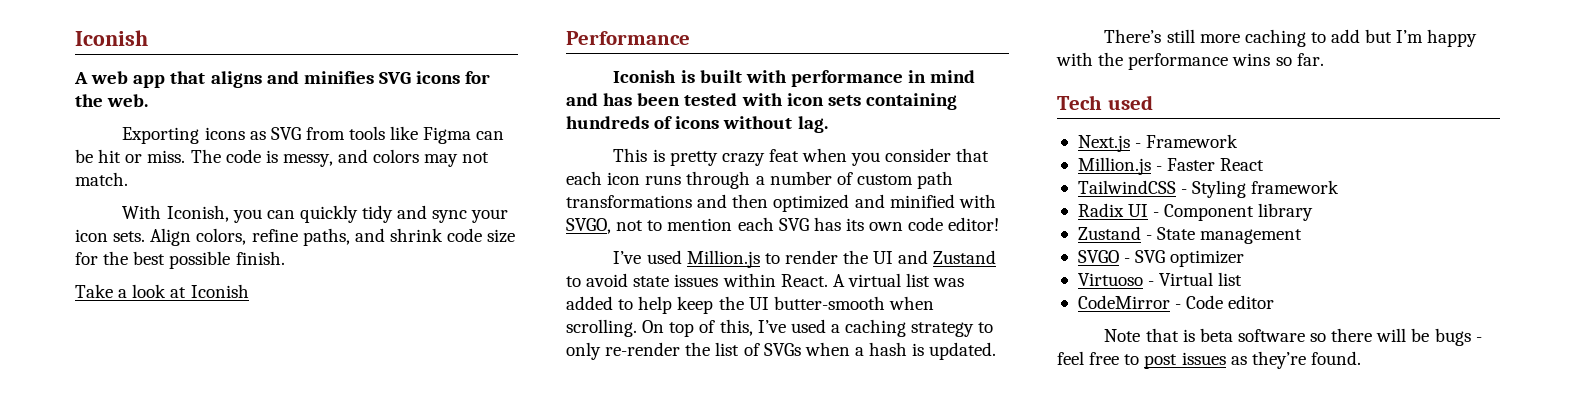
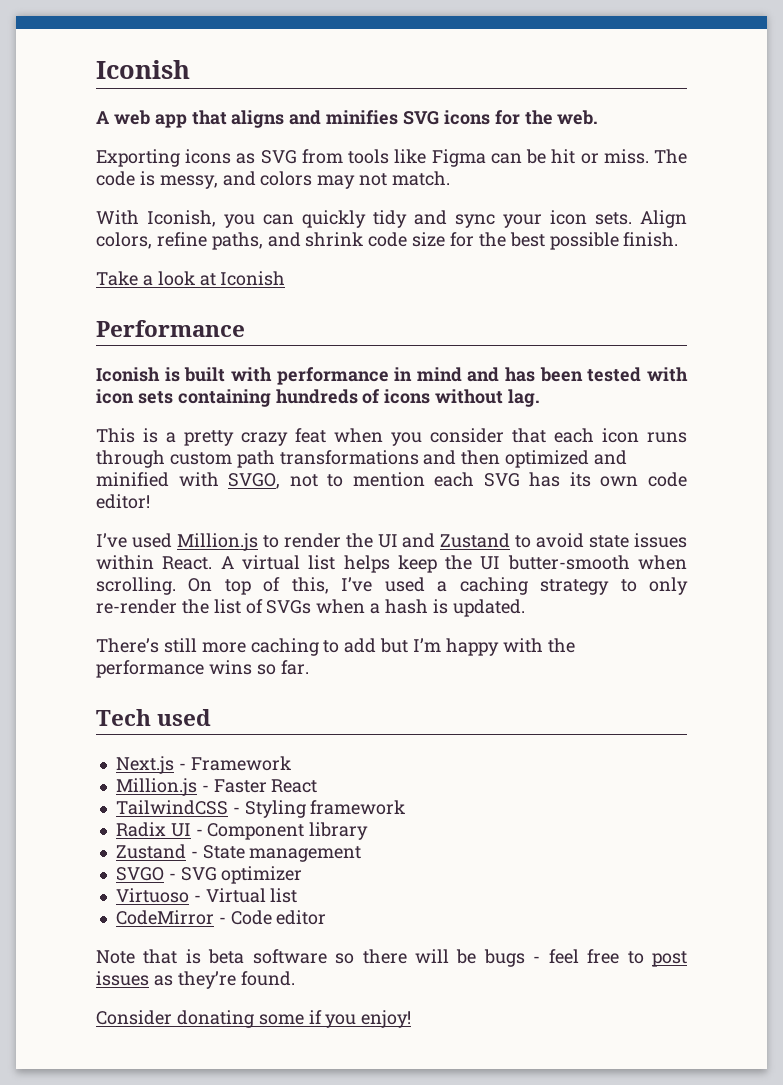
- This is pretty crazy feat when you consider that each icon runs through a number of custom path transformations and then optimized and minified with SVGO, not to mention each SVG has its own code editor!
+ This is a pretty crazy feat when you consider that each icon runs through custom path transformations and then optimized and minified with SVGO, not to mention each SVG has its own code editor!
- A virtual list was added to help keep the UI butter-smooth when scrolling.
+ A virtual list helps keep the UI butter-smooth when scrolling.
+ Consider donating some if you enjoy!

